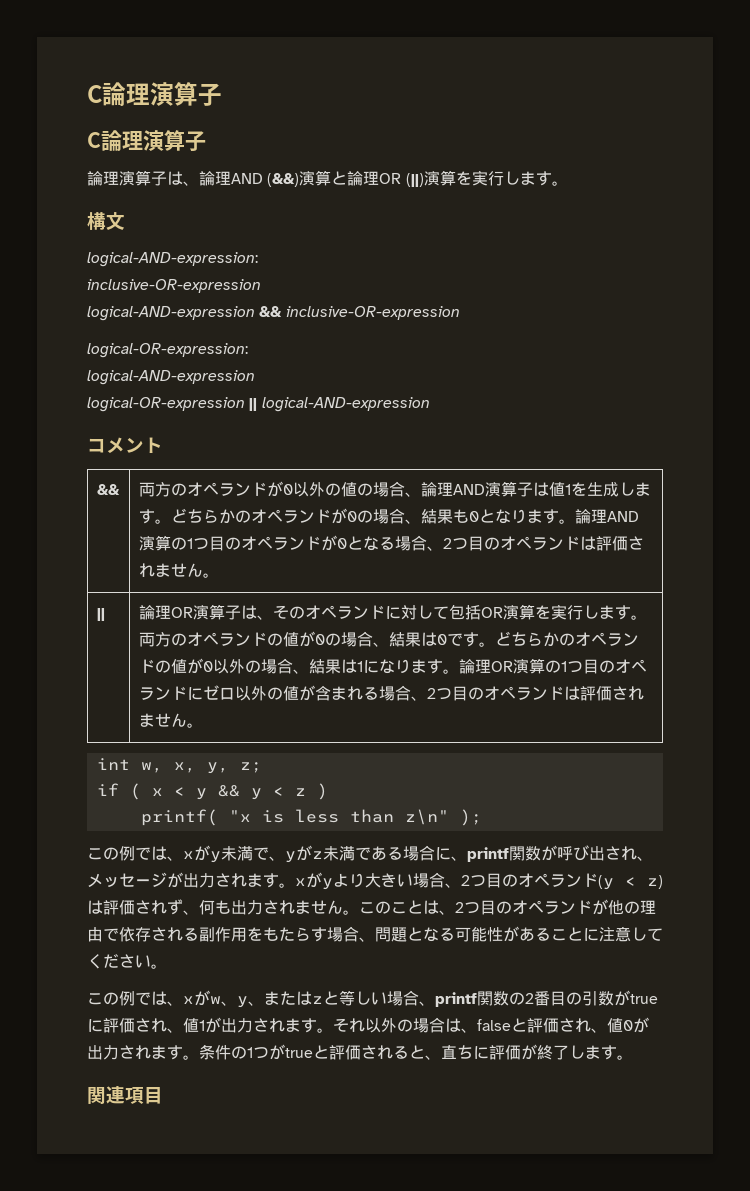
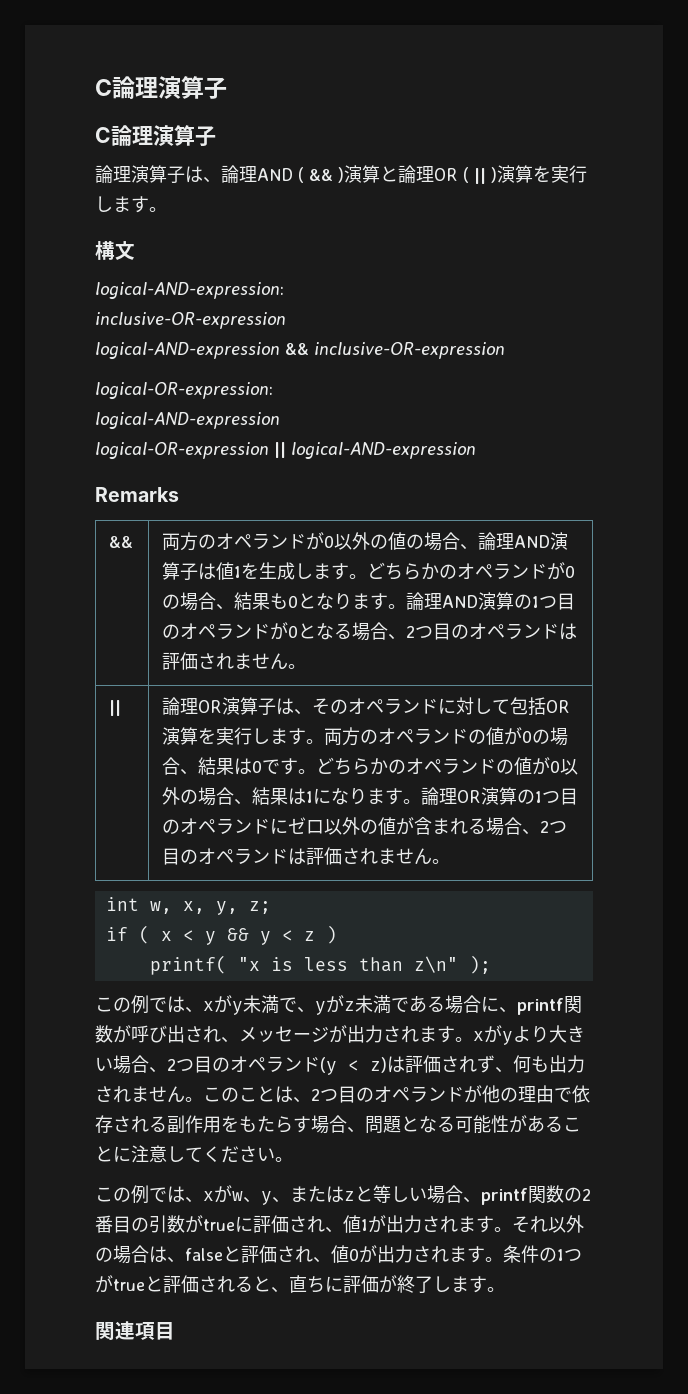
- 論理演算子は、論理AND (&&)演算と論理OR (||)演算を実行します。
+ 論理演算子は、論理AND ( && )演算と論理OR ( || )演算を実行します。
- コメント
+ Remarks

